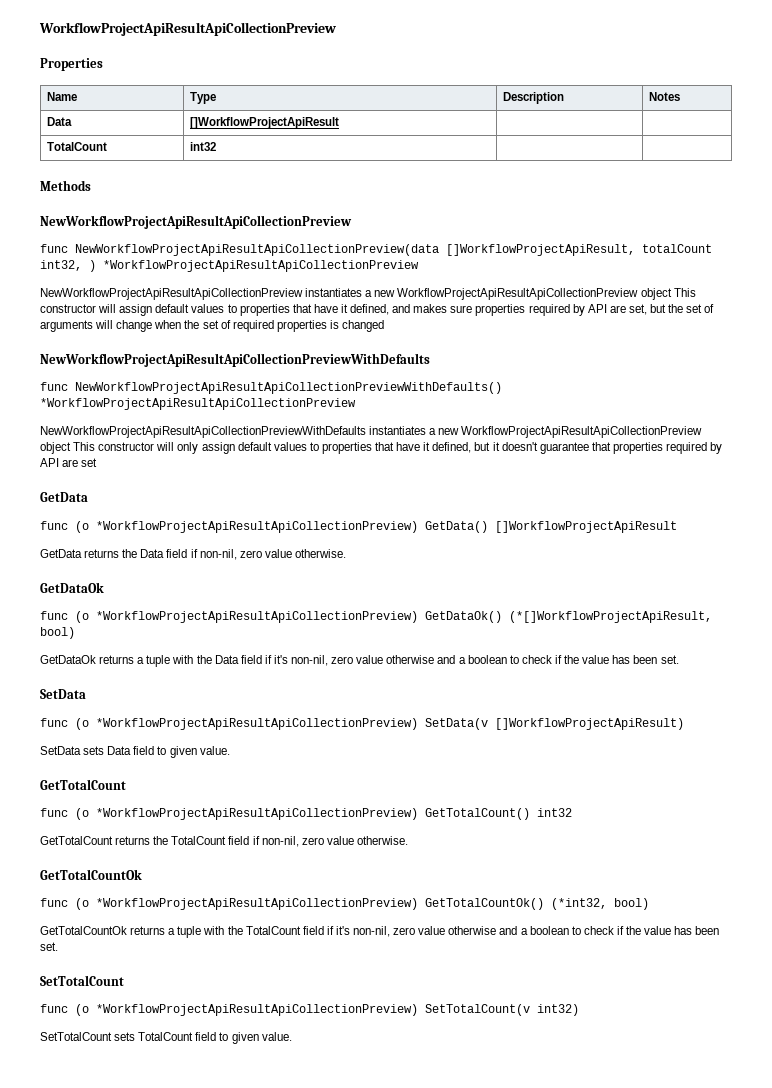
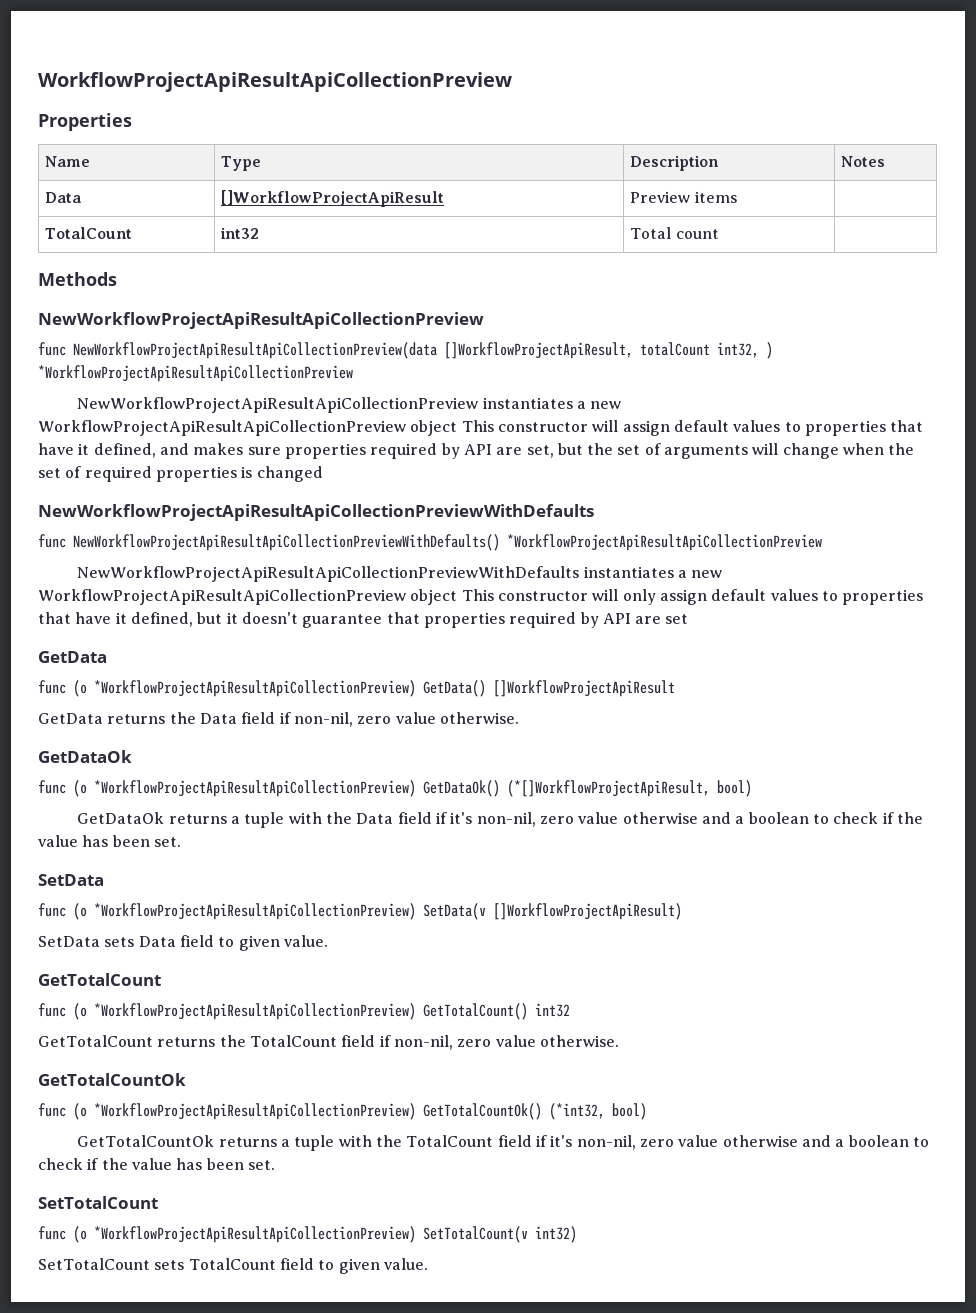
- Data | []WorkflowProjectApiResult | |
+ Data | []WorkflowProjectApiResult | Preview items |
- TotalCount | int32 | |
+ TotalCount | int32 | Total count |

